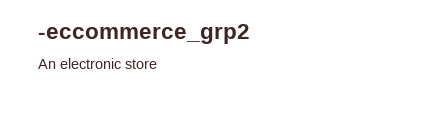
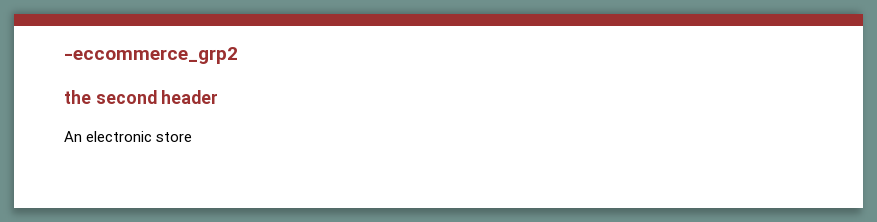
+ the second header

